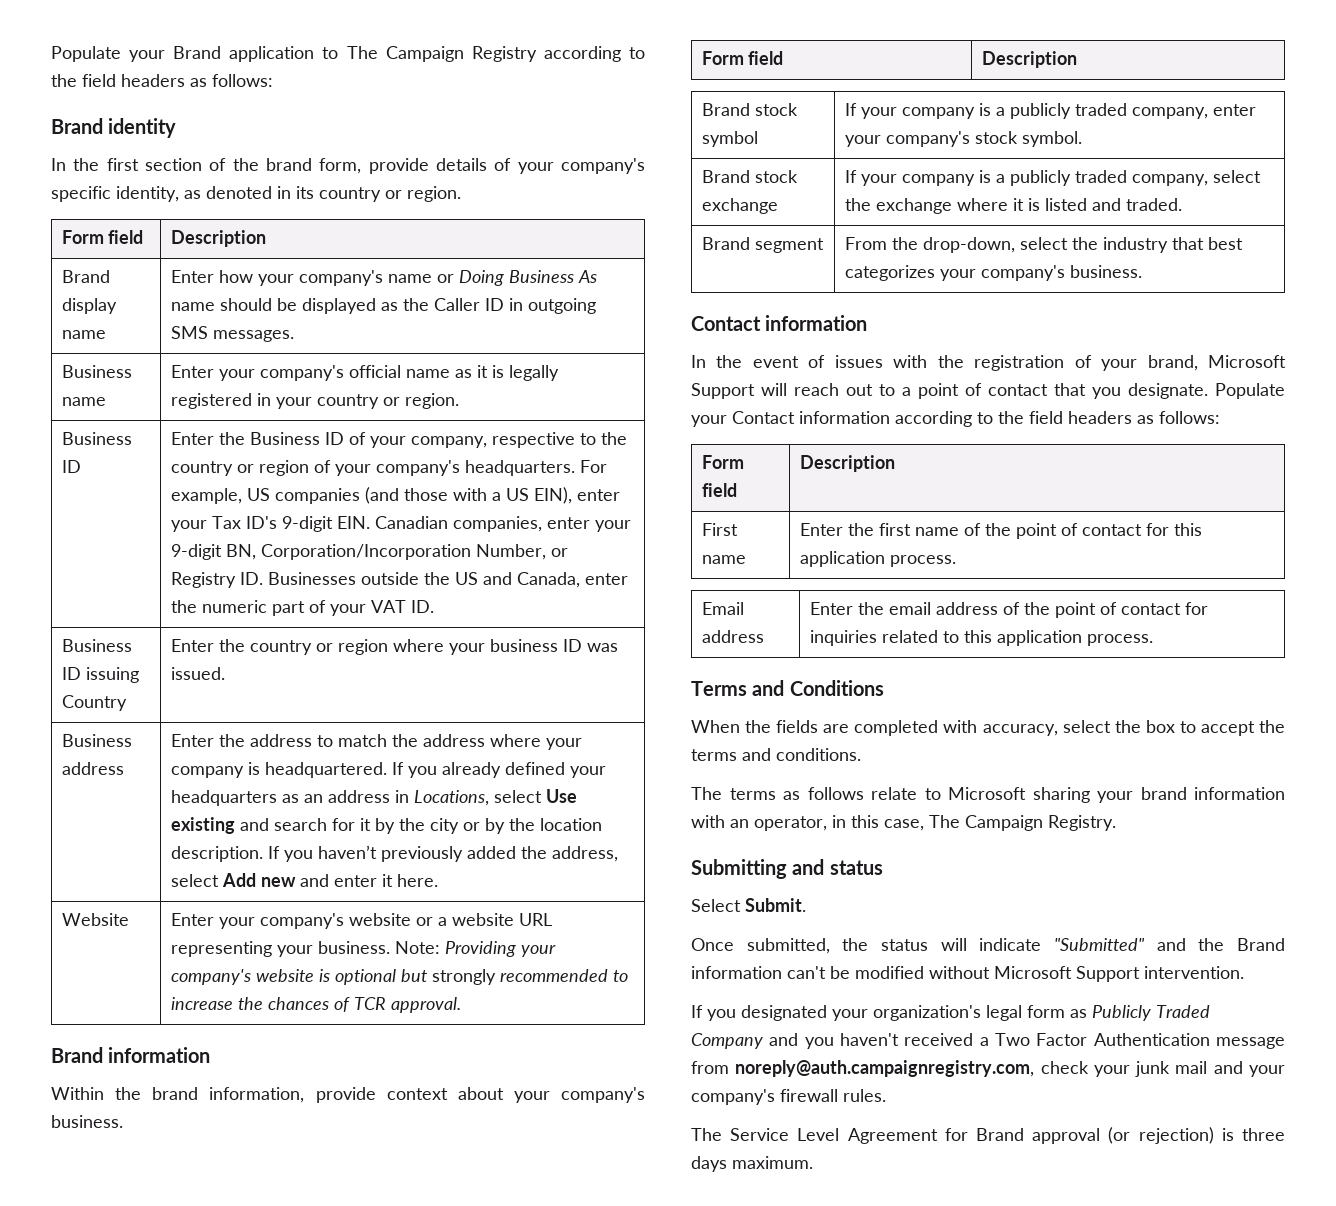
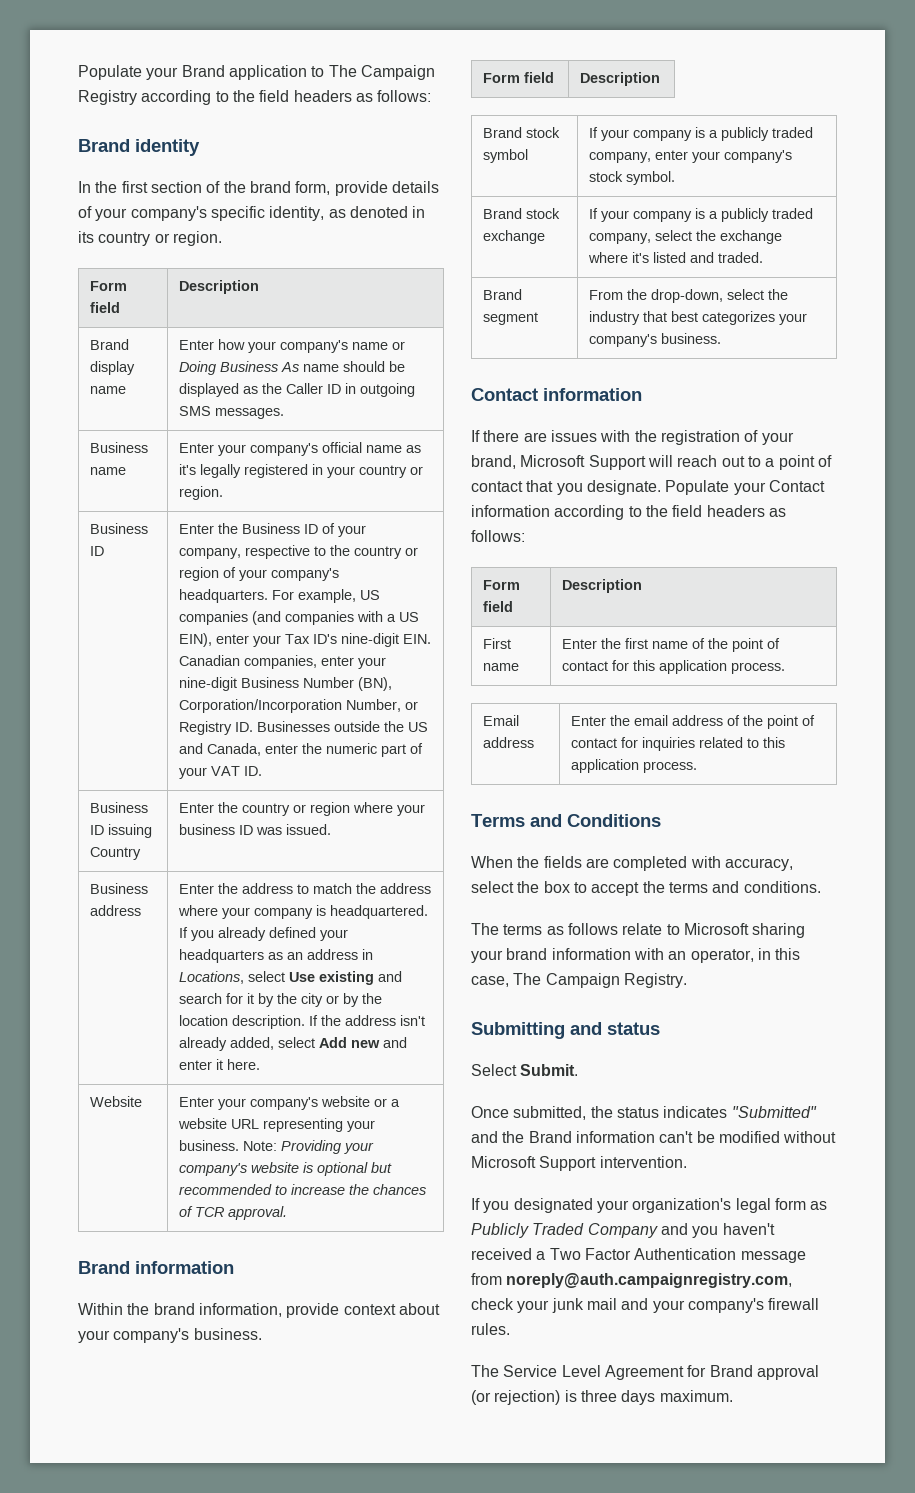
- Business name | Enter your company's official name as it is legally registered in your country or region.
+ Business name | Enter your company's official name as it's legally registered in your country or region.
- For example, US companies (and those with a US EIN), enter your Tax ID's 9-digit EIN. Canadian companies, enter your 9-digit BN, Corporation/Incorporation Number, or Registry ID. Businesses outside the US and Canada, enter the numeric part of your VAT ID.
+ For example, US companies (and companies with a US EIN), enter your Tax ID's nine-digit EIN. Canadian companies, enter your nine-digit Business Number (BN), Corporation/Incorporation Number, or Registry ID. Businesses outside the US and Canada, enter the numeric part of your VAT ID.
- If you haven’t previously added the address, select Add new and enter it here.
+ If the address isn't already added, select Add new and enter it here.
- Website | Enter your company's website or a website URL representing your business. Note: Providing your company's website is optional but strongly recommended to increase the chances of TCR approval.
+ Website | Enter your company's website or a website URL representing your business. Note: Providing your company's website is optional but recommended to increase the chances of TCR approval.
- Brand stock exchange | If your company is a publicly traded company, select the exchange where it is listed and traded.
+ Brand stock exchange | If your company is a publicly traded company, select the exchange where it's listed and traded.
- In the event of issues with the registration of your brand, Microsoft Support will reach out to a point of contact that you designate.
+ If there are issues with the registration of your brand, Microsoft Support will reach out to a point of contact that you designate.
- Once submitted, the status will indicate "Submitted" and the Brand information can't be modified without Microsoft Support intervention.
+ Once submitted, the status indicates "Submitted" and the Brand information can't be modified without Microsoft Support intervention.

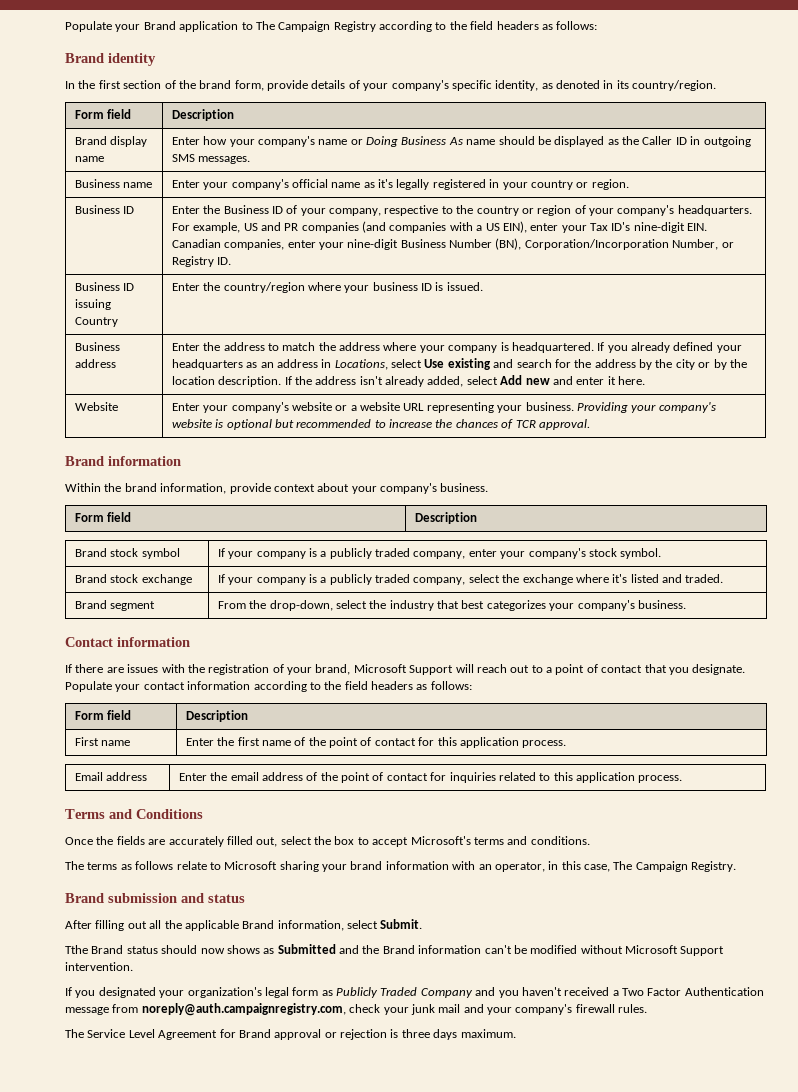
- In the first section of the brand form, provide details of your company's specific identity, as denoted in its country or region.
+ In the first section of the brand form, provide details of your company's specific identity, as denoted in its country/region.
- For example, US companies (and companies with a US EIN), enter your Tax ID's nine-digit EIN. Canadian companies, enter your nine-digit Business Number (BN), Corporation/Incorporation Number, or Registry ID. Businesses outside the US and Canada, enter the numeric part of your VAT ID.
+ For example, US and PR companies (and companies with a US EIN), enter your Tax ID's nine-digit EIN. Canadian companies, enter your nine-digit Business Number (BN), Corporation/Incorporation Number, or Registry ID.
- Business ID issuing Country | Enter the country or region where your business ID was issued.
+ Business ID issuing Country | Enter the country/region where your business ID is issued.
- If you already defined your headquarters as an address in Locations, select Use existing and search for it by the city or by the location description.
+ If you already defined your headquarters as an address in Locations, select Use existing and search for the address by the city or by the location description.
- Website | Enter your company's website or a website URL representing your business. Note: Providing your company's website is optional but recommended to increase the chances of TCR approval.
+ Website | Enter your company's website or a website URL representing your business. Providing your company's website is optional but recommended to increase the chances of TCR approval.
- Populate your Contact information according to the field headers as follows:
+ Populate your contact information according to the field headers as follows:
- When the fields are completed with accuracy, select the box to accept the terms and conditions.
+ Once the fields are accurately filled out, select the box to accept Microsoft's terms and conditions.
- Submitting and status
+ Brand submission and status
- Select Submit.
- Once submitted, the status indicates "Submitted" and the Brand information can't be modified without Microsoft Support intervention.
+ After filling out all the applicable Brand information, select Submit.
+ Tthe Brand status should now shows as Submitted and the Brand information can't be modified without Microsoft Support intervention.
- The Service Level Agreement for Brand approval (or rejection) is three days maximum.
+ The Service Level Agreement for Brand approval or rejection is three days maximum.

